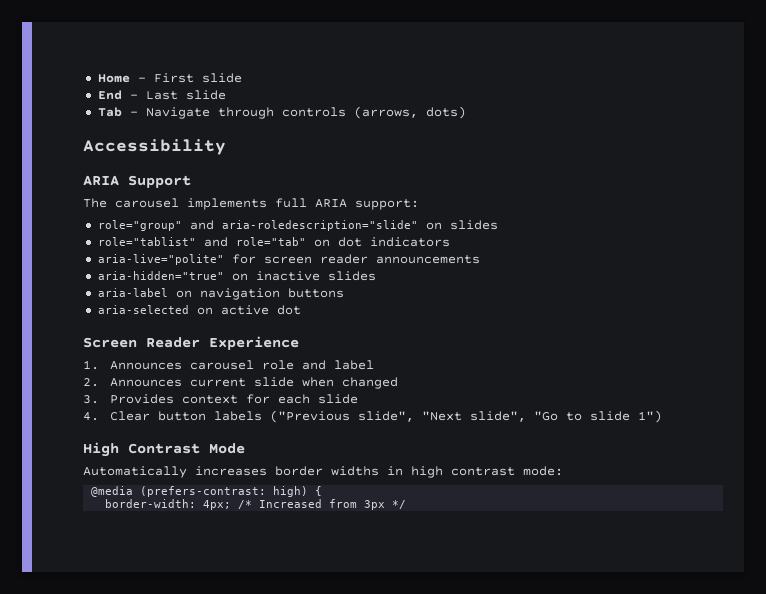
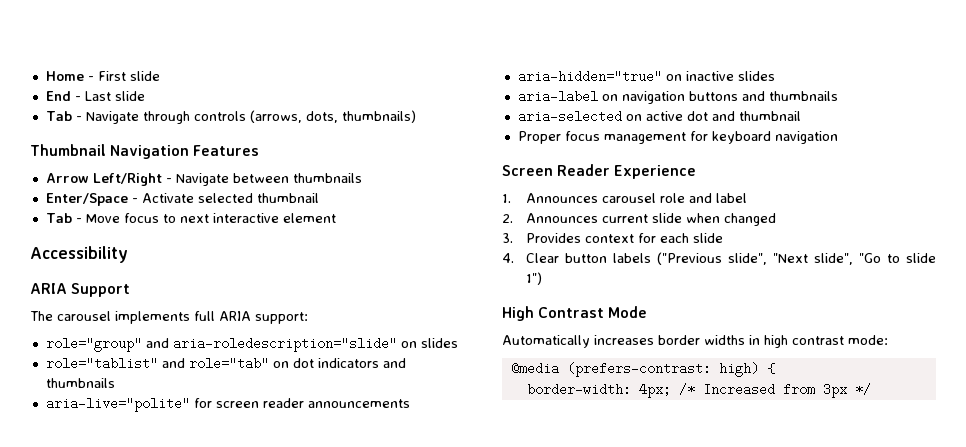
- Tab - Navigate through controls (arrows, dots)
+ Tab - Navigate through controls (arrows, dots, thumbnails)
+ Thumbnail Navigation Features
+ Arrow Left/Right - Navigate between thumbnails
+ Enter/Space - Activate selected thumbnail
+ Tab - Move focus to next interactive element
- role="tablist" and role="tab" on dot indicators
+ role="tablist" and role="tab" on dot indicators and thumbnails
- aria-label on navigation buttons
+ aria-label on navigation buttons and thumbnails
- aria-selected on active dot
+ aria-selected on active dot and thumbnail
+ Proper focus management for keyboard navigation

